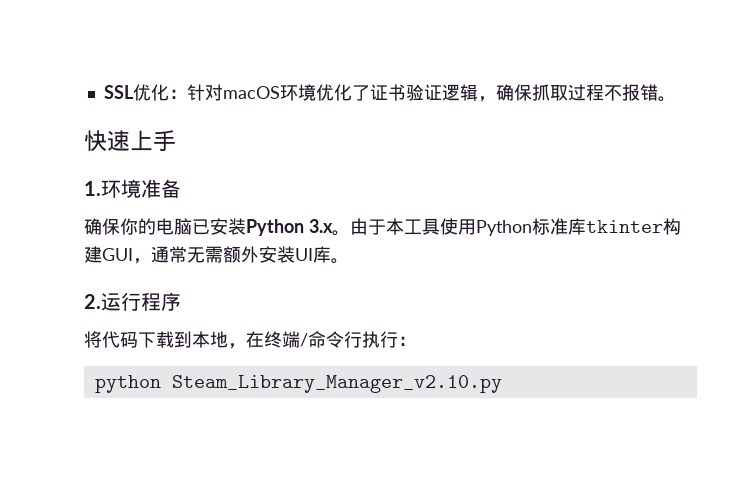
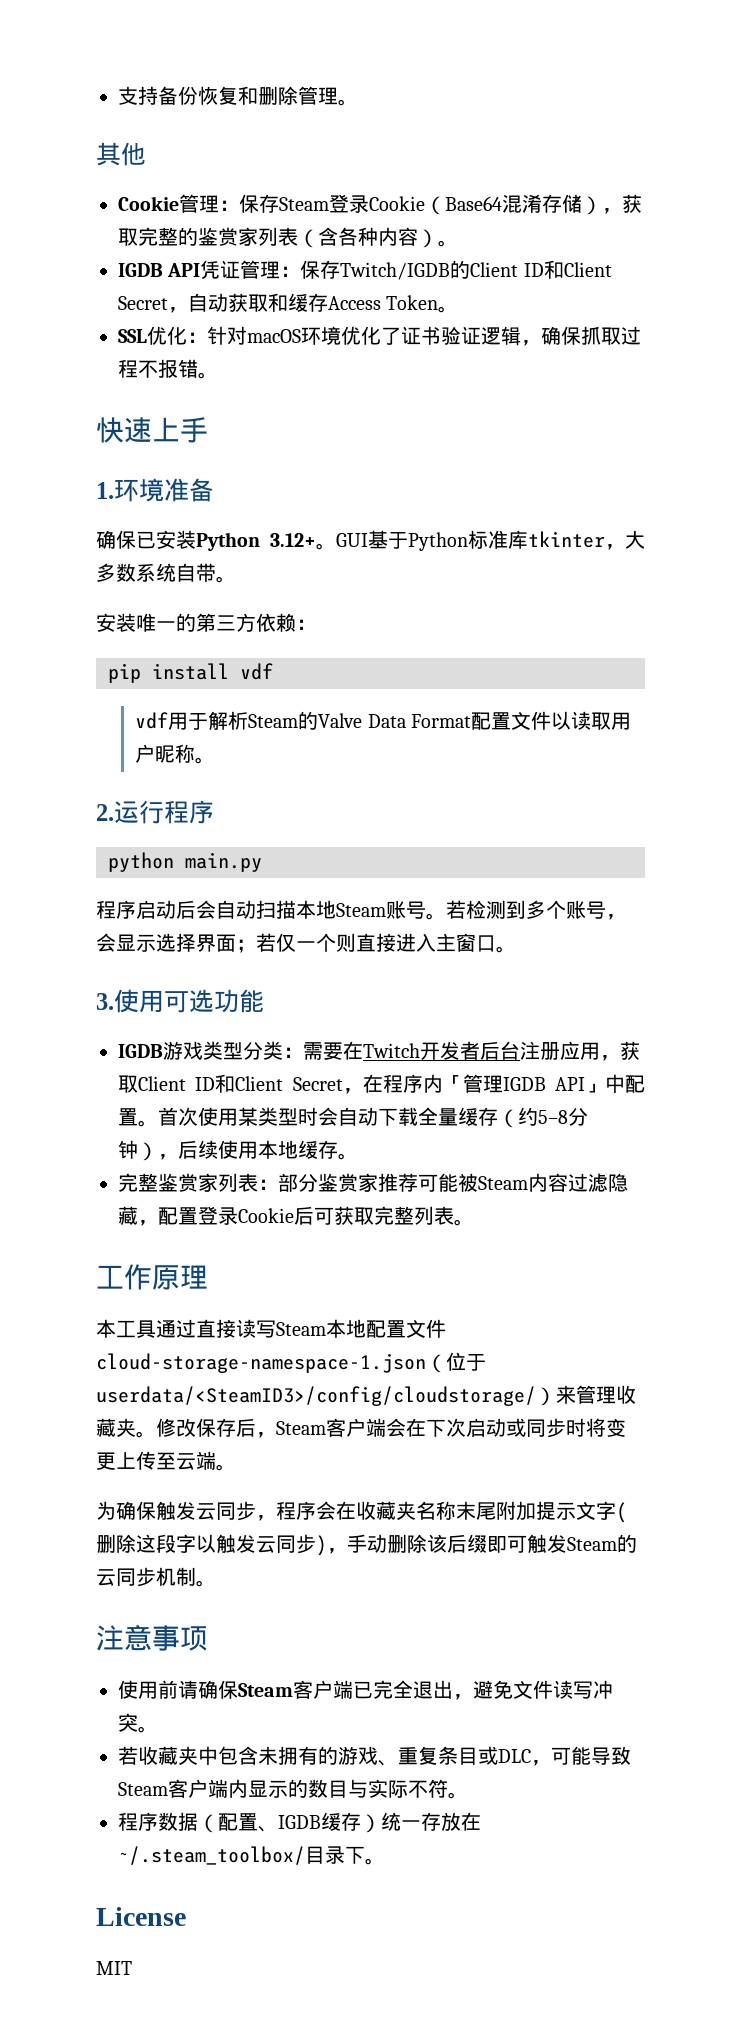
+ 支持备份恢复和删除管理。
+ 其他
+ Cookie管理：保存Steam登录Cookie（Base64混淆存储），获取完整的鉴赏家列表（含各种内容）。
+ IGDB API凭证管理：保存Twitch/IGDB的Client ID和Client Secret，自动获取和缓存Access Token。
- 确保你的电脑已安装Python 3.x。由于本工具使用Python标准库tkinter构建GUI，通常无需额外安装UI库。
+ 确保已安装Python 3.12+。GUI基于Python标准库tkinter，大多数系统自带。
+ 安装唯一的第三方依赖：
+ pip install vdf
+ vdf用于解析Steam的Valve Data Format配置文件以读取用户昵称。
  2.运行程序
- 将代码下载到本地，在终端/命令行执行：
- python Steam_Library_Manager_v2.10.py
+ python main.py
+ 程序启动后会自动扫描本地Steam账号。若检测到多个账号，会显示选择界面；若仅一个则直接进入主窗口。
+ 3.使用可选功能
+ IGDB游戏类型分类：需要在Twitch开发者后台注册应用，获取Client ID和Client Secret，在程序内「管理IGDB API」中配置。首次使用某类型时会自动下载全量缓存（约5–8分钟），后续使用本地缓存。
+ 完整鉴赏家列表：部分鉴赏家推荐可能被Steam内容过滤隐藏，配置登录Cookie后可获取完整列表。
+ 工作原理
+ 本工具通过直接读写Steam本地配置文件cloud-storage-namespace-1.json（位于userdata/<SteamID3>/config/cloudstorage/）来管理收藏夹。修改保存后，Steam客户端会在下次启动或同步时将变更上传至云端。
+ 为确保触发云同步，程序会在收藏夹名称末尾附加提示文字(删除这段字以触发云同步)，手动删除该后缀即可触发Steam的云同步机制。
+ 注意事项
+ 使用前请确保Steam客户端已完全退出，避免文件读写冲突。
+ 若收藏夹中包含未拥有的游戏、重复条目或DLC，可能导致Steam客户端内显示的数目与实际不符。
+ 程序数据（配置、IGDB缓存）统一存放在~/.steam_toolbox/目录下。
+ License
+ MIT

